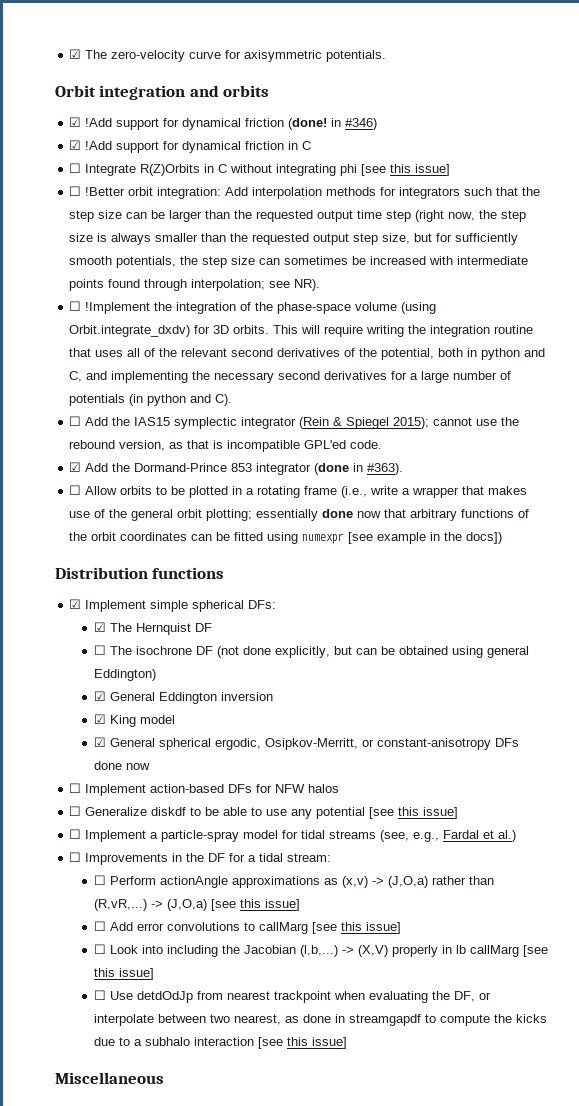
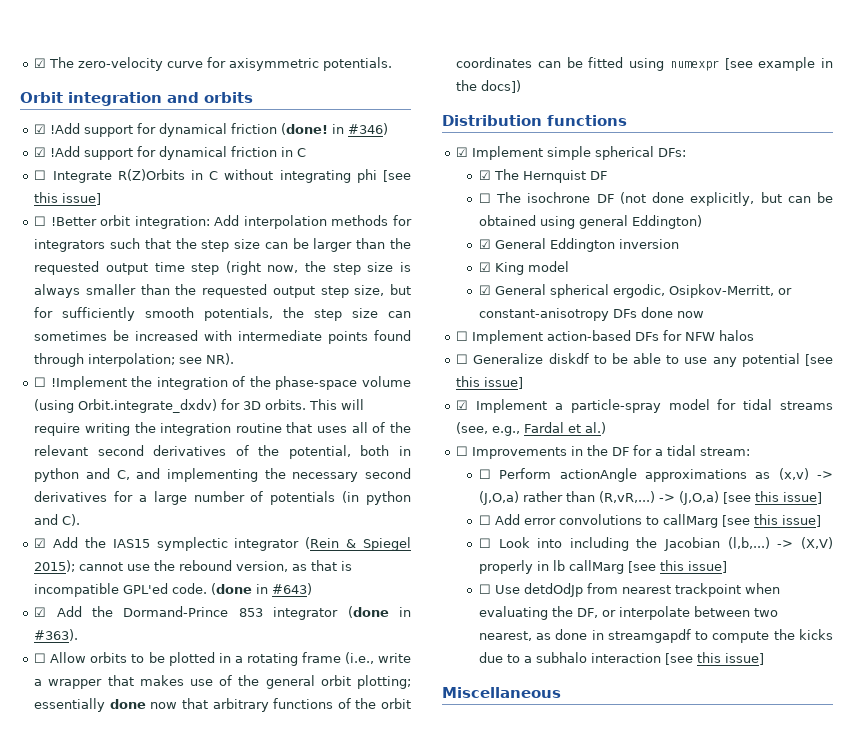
- ☐ Add the IAS15 symplectic integrator (Rein & Spiegel 2015); cannot use the rebound version, as that is incompatible GPL'ed code.
+ ☑ Add the IAS15 symplectic integrator (Rein & Spiegel 2015); cannot use the rebound version, as that is incompatible GPL'ed code. (done in #643)
- ☐ Implement a particle-spray model for tidal streams (see, e.g., Fardal et al.)
+ ☑ Implement a particle-spray model for tidal streams (see, e.g., Fardal et al.)

